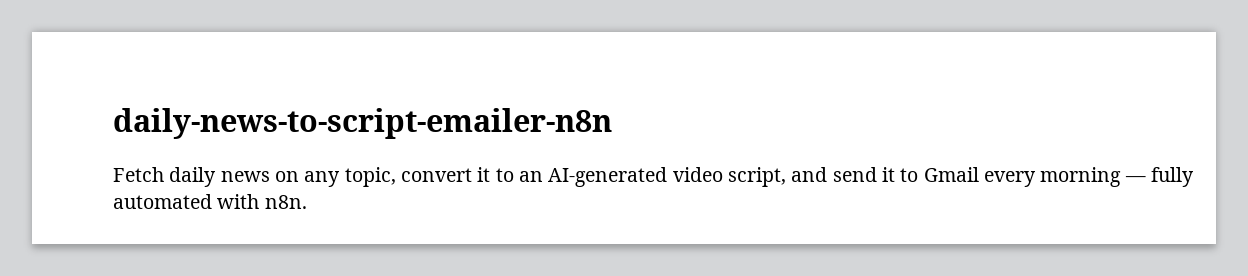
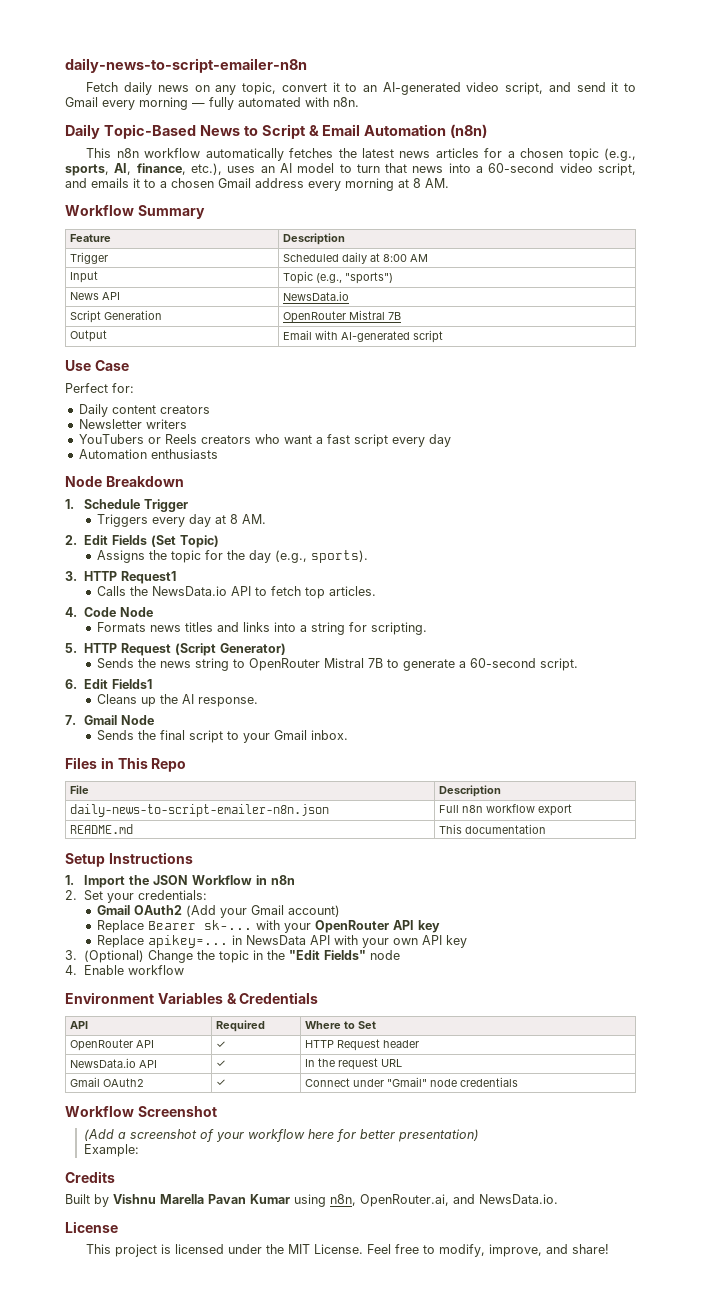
+ Daily Topic-Based News to Script & Email Automation (n8n)
+ This n8n workflow automatically fetches the latest news articles for a chosen topic (e.g., sports, AI, finance, etc.), uses an AI model to turn that news into a 60-second video script, and emails it to a chosen Gmail address every morning at 8 AM.
+ Workflow Summary
+ Feature | Description
+ Trigger | Scheduled daily at 8:00 AM
+ Input | Topic (e.g., "sports")
+ News API | NewsData.io
+ Script Generation | OpenRouter Mistral 7B
+ Output | Email with AI-generated script
+ Use Case
+ Perfect for:
+ Daily content creators
+ Newsletter writers
+ YouTubers or Reels creators who want a fast script every day
+ Automation enthusiasts
+ Node Breakdown
+ 1. Schedule Trigger
+ Triggers every day at 8 AM.
+ 2. Edit Fields (Set Topic)
+ Assigns the topic for the day (e.g., sports).
+ 3. HTTP Request1
+ Calls the NewsData.io API to fetch top articles.
+ 4. Code Node
+ Formats news titles and links into a string for scripting.
+ 5. HTTP Request (Script Generator)
+ Sends the news string to OpenRouter Mistral 7B to generate a 60-second script.
+ 6. Edit Fields1
+ Cleans up the AI response.
+ 7. Gmail Node
+ Sends the final script to your Gmail inbox.
+ Files in This Repo
+ File | Description
+ daily-news-to-script-emailer-n8n.json | Full n8n workflow export
+ README.md | This documentation
+ Setup Instructions
+ 1. Import the JSON Workflow in n8n
+ 2. Set your credentials:
+ Gmail OAuth2 (Add your Gmail account)
+ Replace Bearer sk-... with your OpenRouter API key
+ Replace apikey=... in NewsData API with your own API key
+ 3. (Optional) Change the topic in the "Edit Fields" node
+ 4. Enable workflow
+ Environment Variables & Credentials
+ API | Required | Where to Set
+ OpenRouter API | ✓ | HTTP Request header
+ NewsData.io API | ✓ | In the request URL
+ Gmail OAuth2 | ✓ | Connect under "Gmail" node credentials
+ Workflow Screenshot
+ (Add a screenshot of your workflow here for better presentation)
+ Example:
+ Credits
+ Built by Vishnu Marella Pavan Kumar using n8n, OpenRouter.ai, and NewsData.io.
+ License
+ This project is licensed under the MIT License. Feel free to modify, improve, and share!

